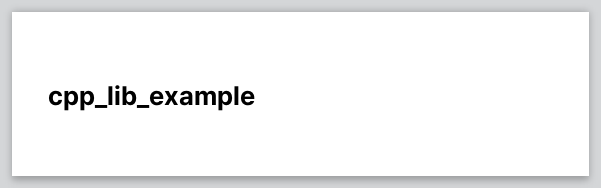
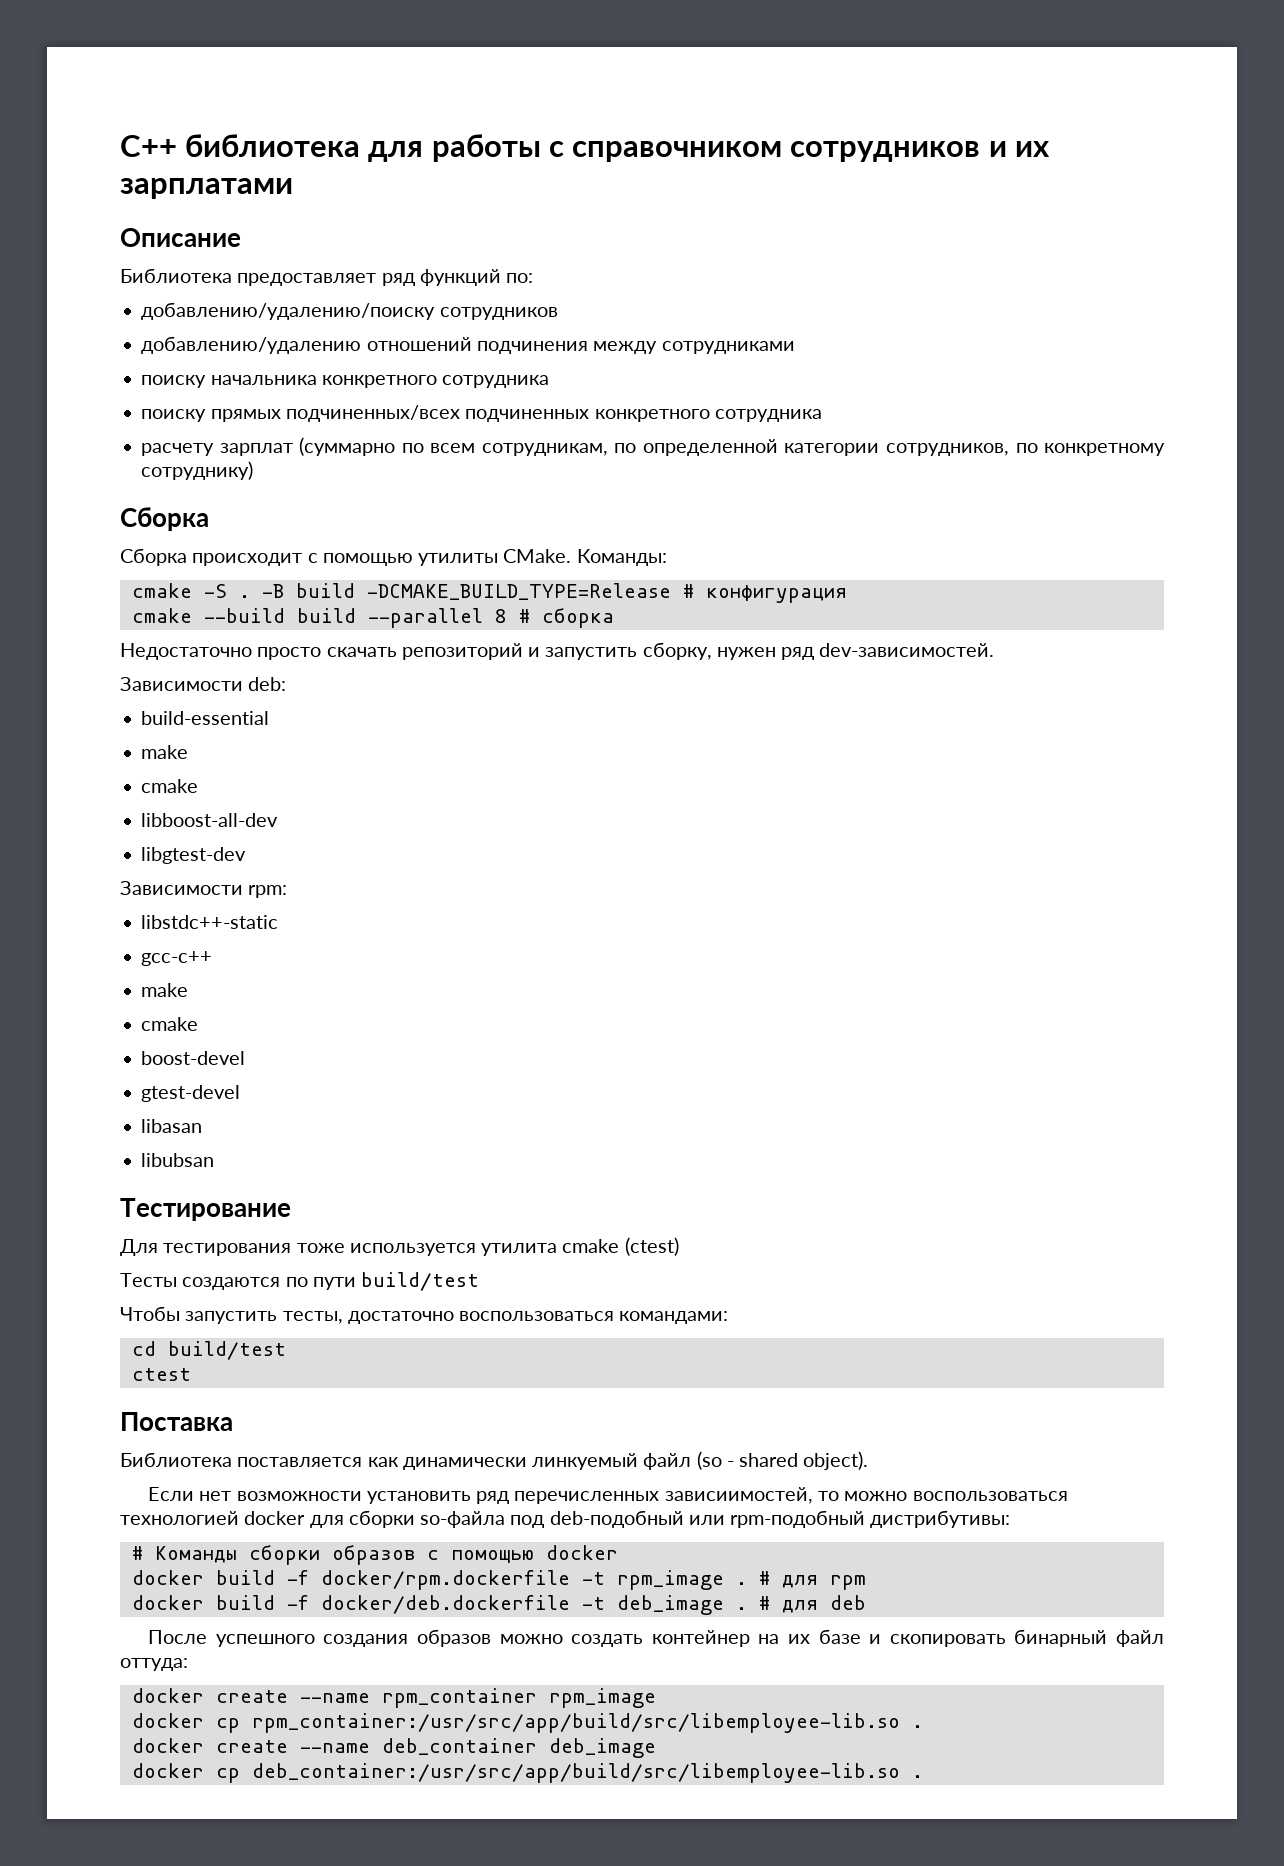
- cpp_lib_example
+ С++ библиотека для работы с справочником сотрудников и их зарплатами
+ Описание
+ Библиотека предоставляет ряд функций по:
+ добавлению/удалению/поиску сотрудников
+ добавлению/удалению отношений подчинения между сотрудниками
+ поиску начальника конкретного сотрудника
+ поиску прямых подчиненных/всех подчиненных конкретного сотрудника
+ расчету зарплат (суммарно по всем сотрудникам, по определенной категории сотрудников, по конкретному сотруднику)
+ Сборка
+ Сборка происходит с помощью утилиты CMake. Команды:
+ cmake -S . -B build -DCMAKE_BUILD_TYPE=Release # конфигурация
+ cmake --build build --parallel 8 # сборка
+ Недостаточно просто скачать репозиторий и запустить сборку, нужен ряд dev-зависимостей.
+ Зависимости deb:
+ build-essential
+ make
+ cmake
+ libboost-all-dev
+ libgtest-dev
+ Зависимости rpm:
+ libstdc++-static
+ gcc-c++
+ make
+ cmake
+ boost-devel
+ gtest-devel
+ libasan
+ libubsan
+ Тестирование
+ Для тестирования тоже используется утилита cmake (ctest)
+ Тесты создаются по пути build/test
+ Чтобы запустить тесты, достаточно воспользоваться командами:
+ cd build/test
+ ctest
+ Поставка
+ Библиотека поставляется как динамически линкуемый файл (so - shared object).
+ Если нет возможности установить ряд перечисленных зависиимостей, то можно воспользоваться технологией docker для сборки so-файла под deb-подобный или rpm-подобный дистрибутивы:
+ # Команды сборки образов с помощью docker
+ docker build -f docker/rpm.dockerfile -t rpm_image . # для rpm
+ docker build -f docker/deb.dockerfile -t deb_image . # для deb
+ После успешного создания образов можно создать контейнер на их базе и скопировать бинарный файл оттуда:
+ docker create --name rpm_container rpm_image
+ docker cp rpm_container:/usr/src/app/build/src/libemployee-lib.so .
+ docker create --name deb_container deb_image
+ docker cp deb_container:/usr/src/app/build/src/libemployee-lib.so .

